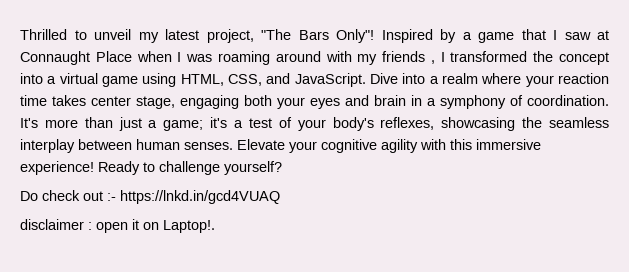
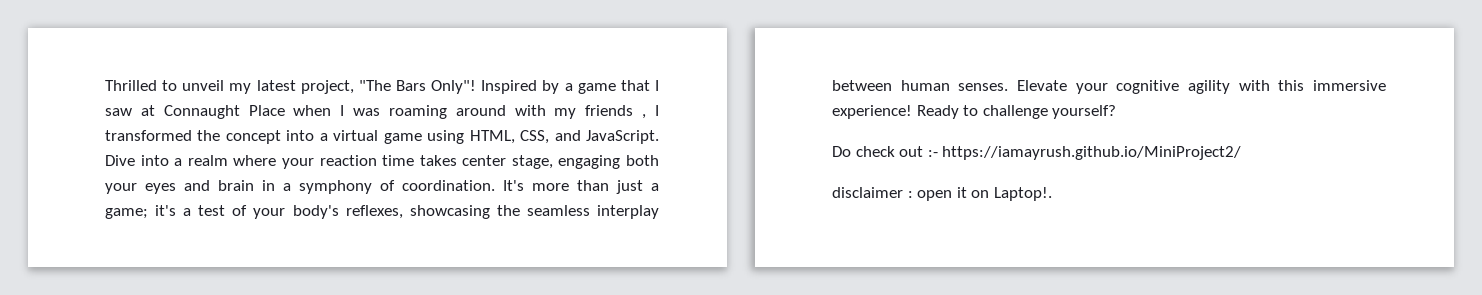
- Do check out :- https://lnkd.in/gcd4VUAQ
+ Do check out :- https://iamayrush.github.io/MiniProject2/

